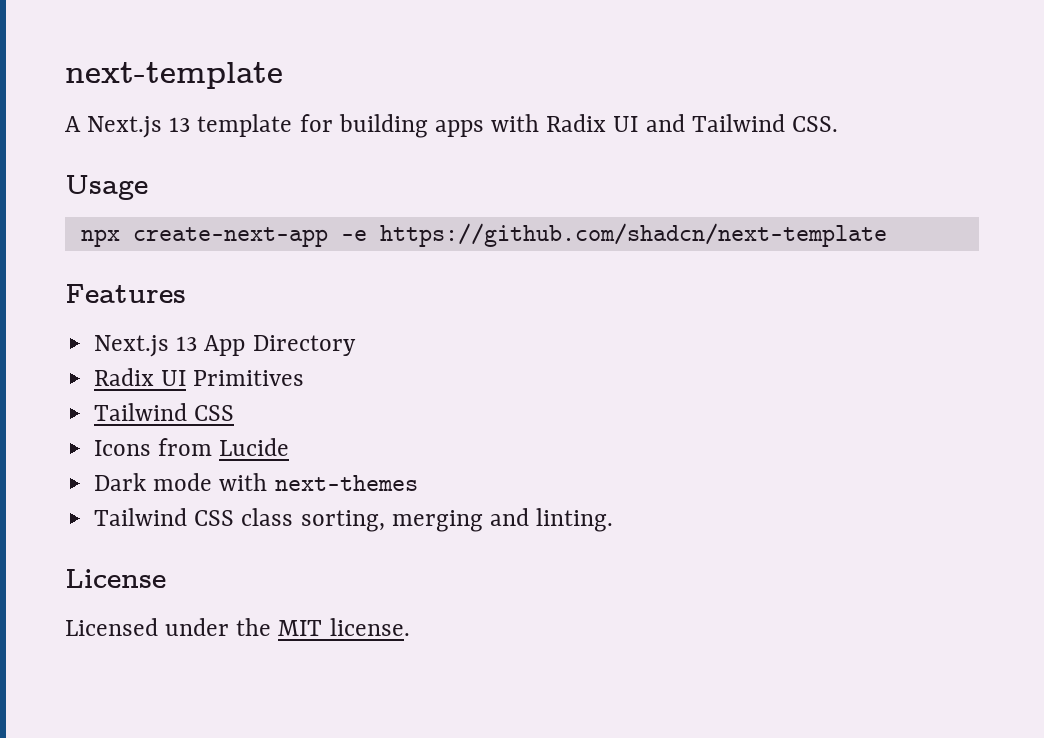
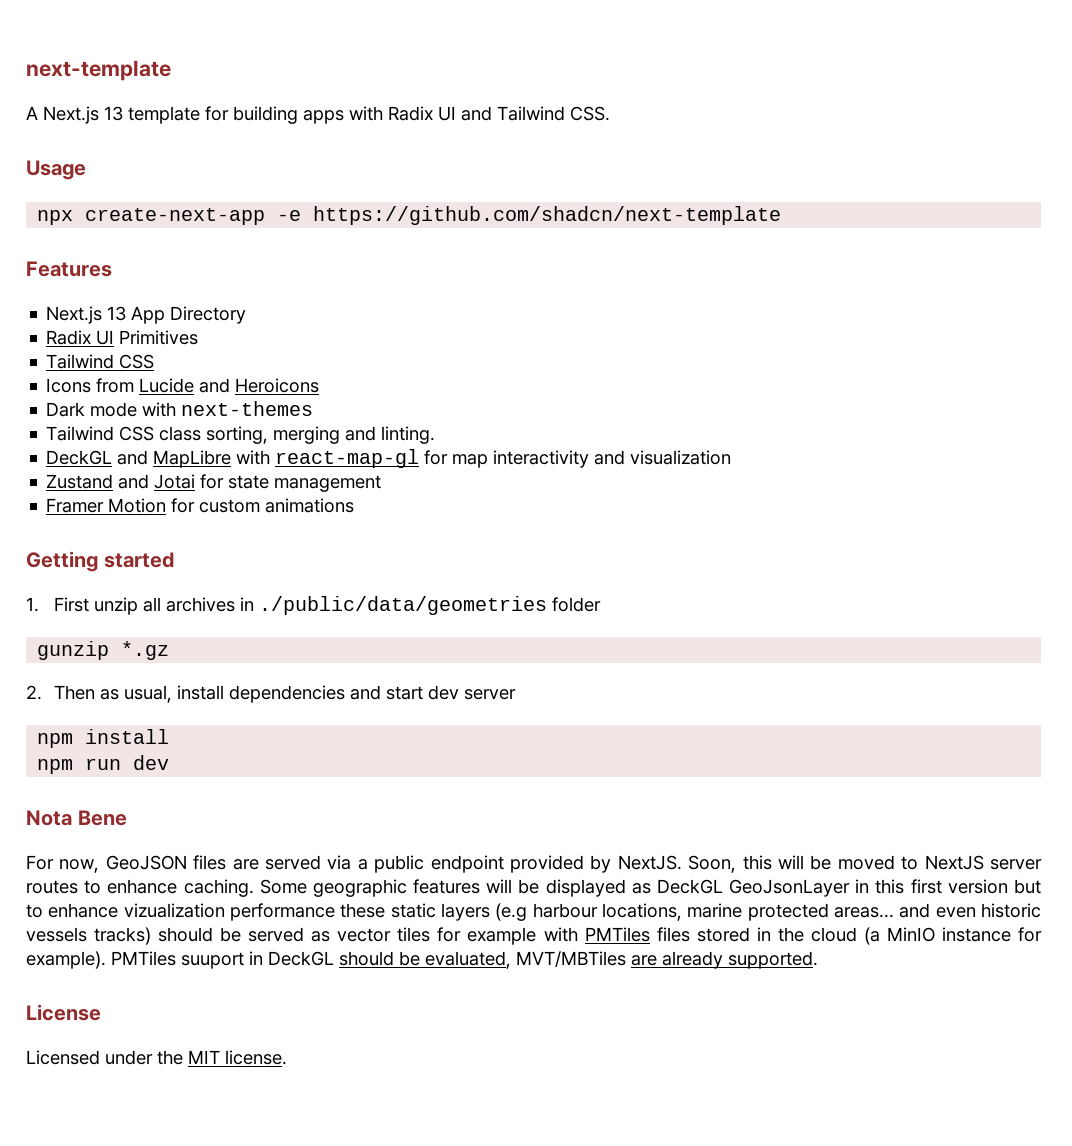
- Icons from Lucide
+ Icons from Lucide and Heroicons
+ DeckGL and MapLibre with react-map-gl for map interactivity and visualization
+ Zustand and Jotai for state management
+ Framer Motion for custom animations
+ Getting started
+ 1. First unzip all archives in ./public/data/geometries folder
+ gunzip *.gz
+ 2. Then as usual, install dependencies and start dev server
+ npm install
+ npm run dev
+ Nota Bene
+ For now, GeoJSON files are served via a public endpoint provided by NextJS. Soon, this will be moved to NextJS server routes to enhance caching. Some geographic features will be displayed as DeckGL GeoJsonLayer in this first version but to enhance vizualization performance these static layers (e.g harbour locations, marine protected areas... and even historic vessels tracks) should be served as vector tiles for example with PMTiles files stored in the cloud (a MinIO instance for example). PMTiles suuport in DeckGL should be evaluated, MVT/MBTiles are already supported.

